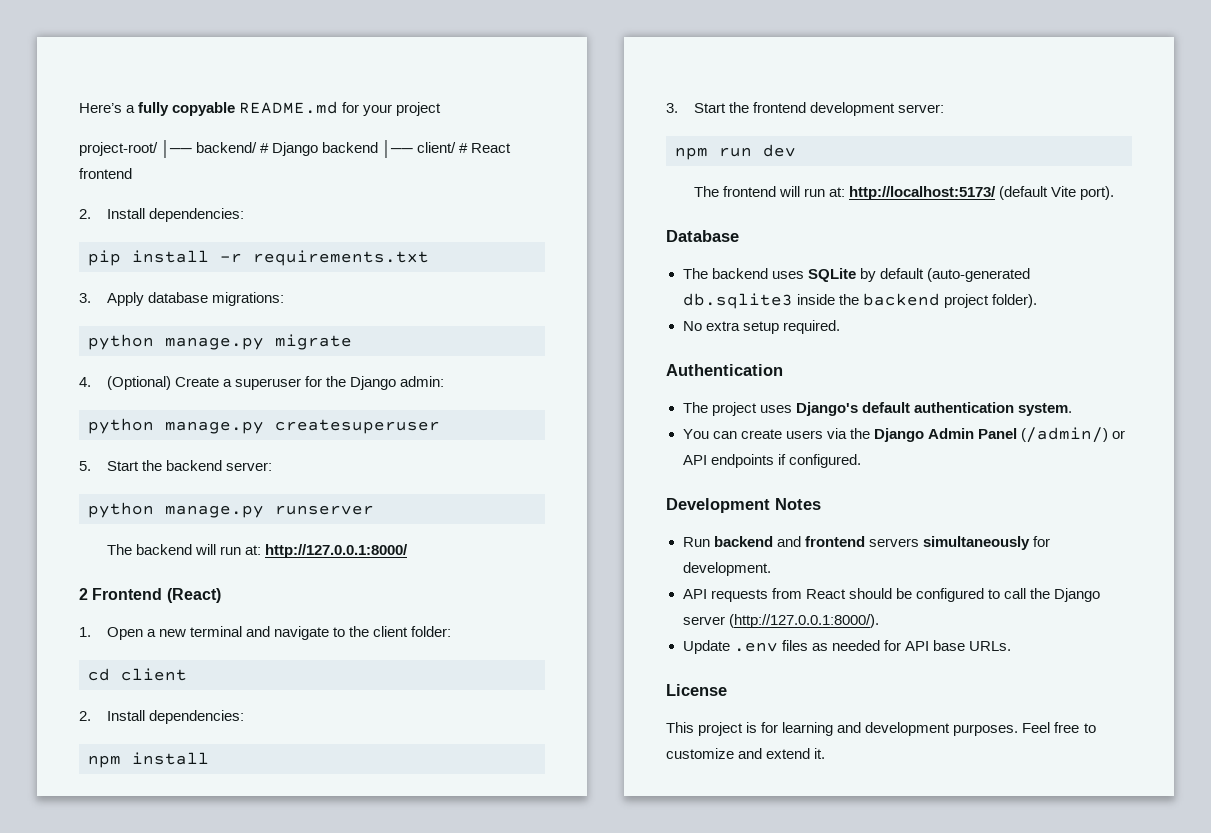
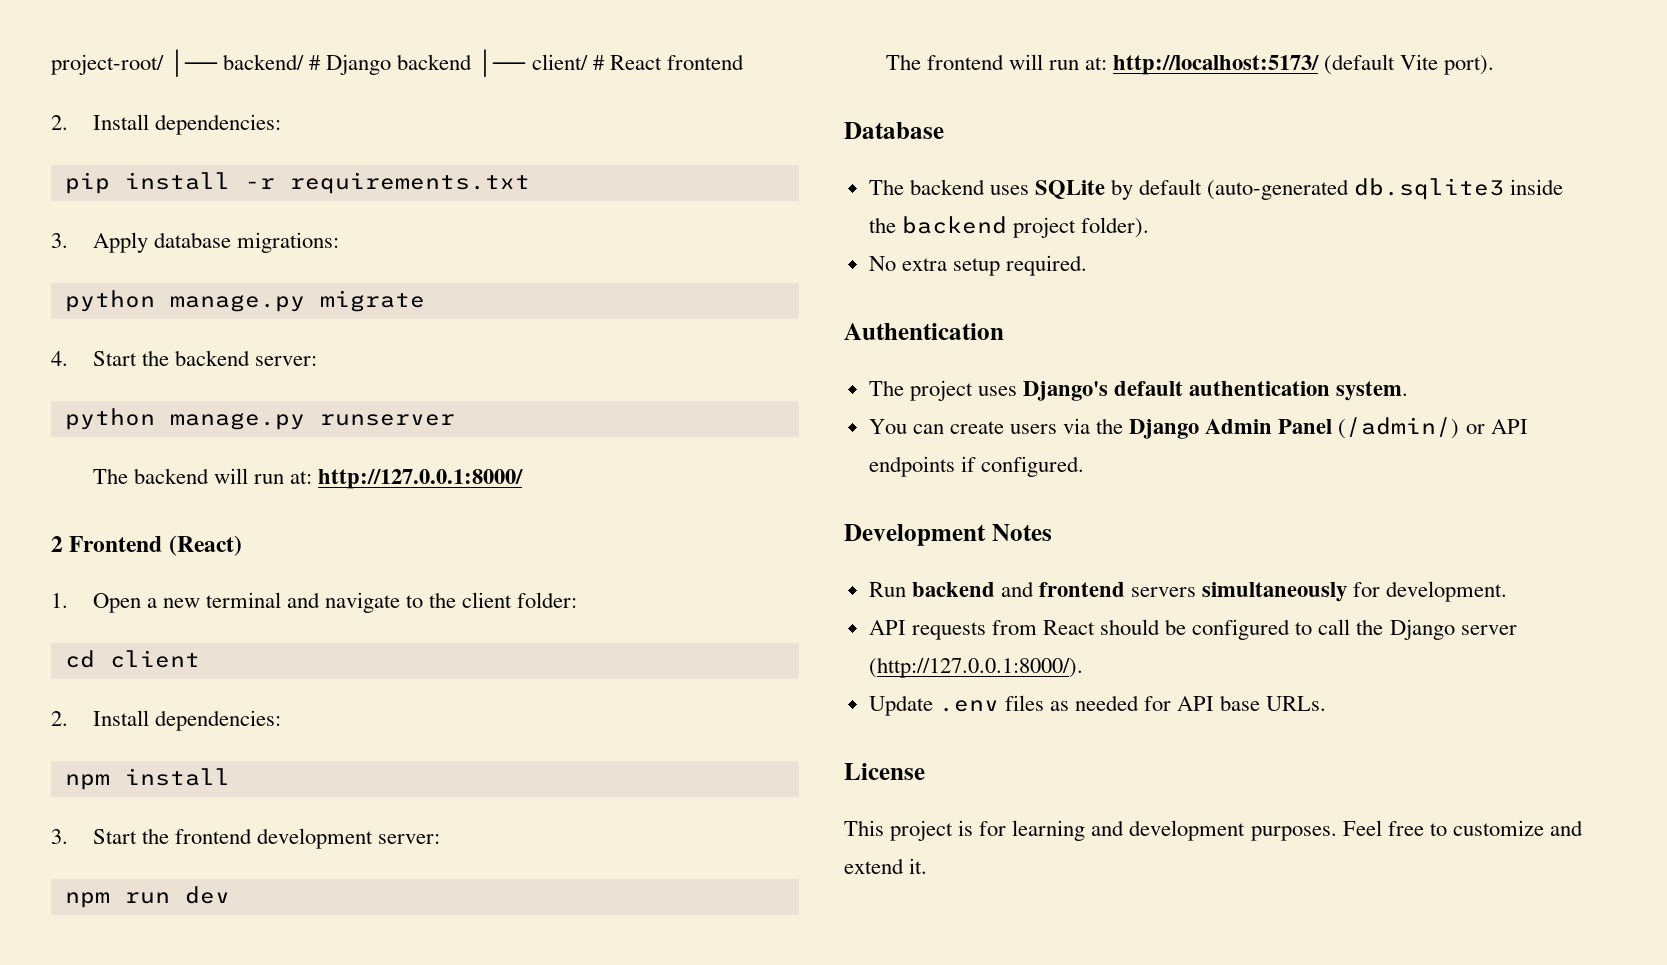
- Here’s a fully copyable README.md for your project
- 4. (Optional) Create a superuser for the Django admin:
- python manage.py createsuperuser
- 5. Start the backend server:
+ 4. Start the backend server:

